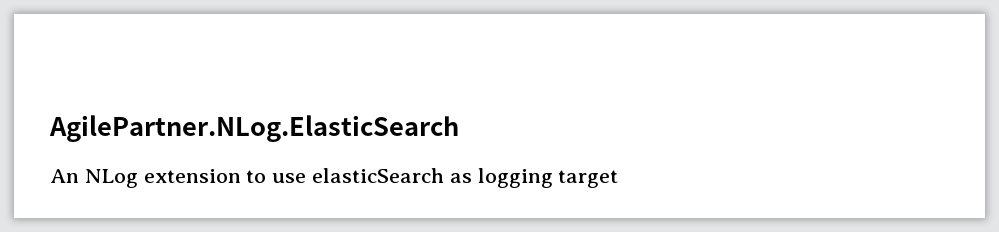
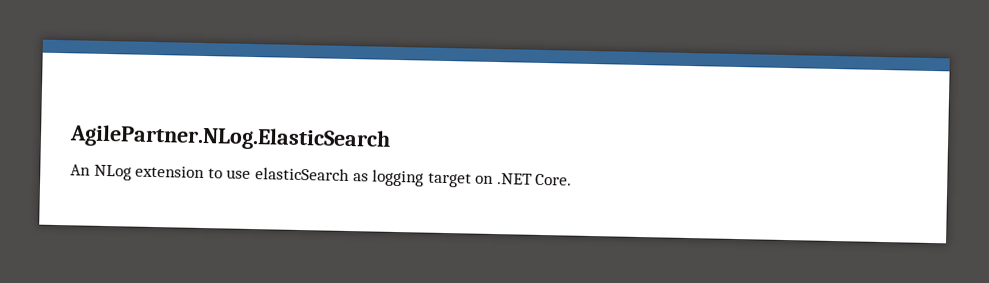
- An NLog extension to use elasticSearch as logging target
+ An NLog extension to use elasticSearch as logging target on .NET Core.

